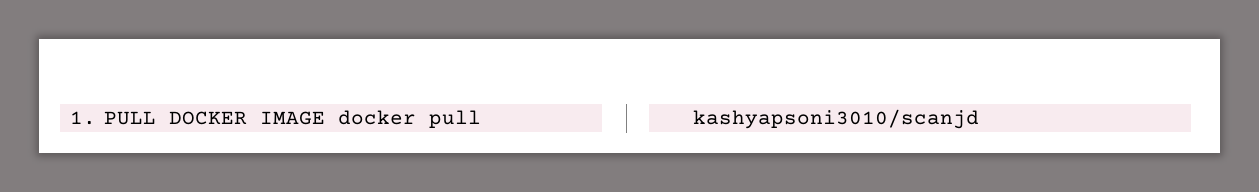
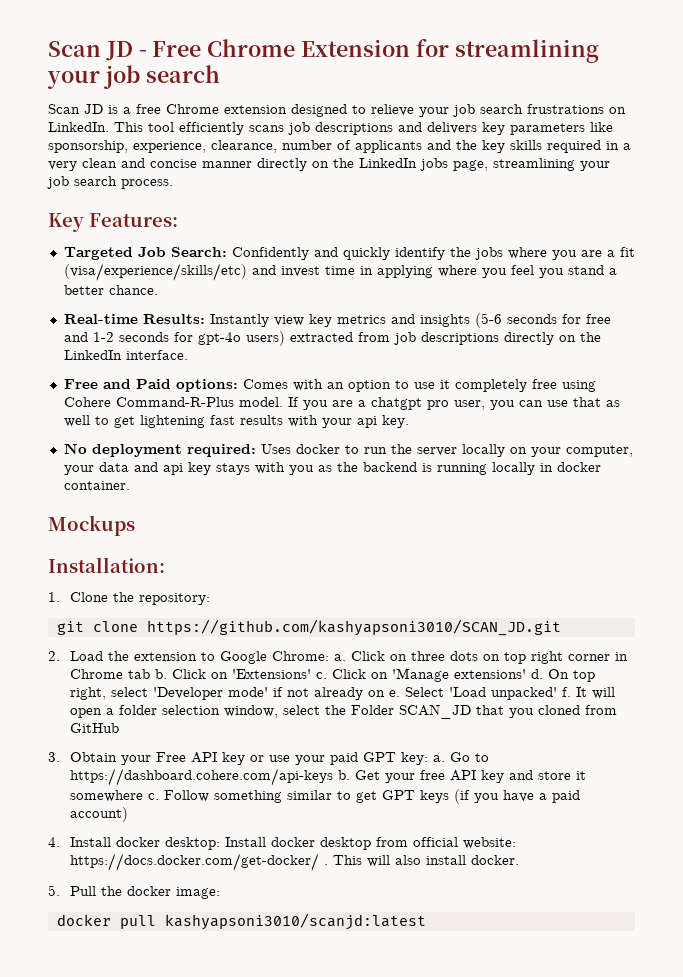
- 1. PULL DOCKER IMAGE docker pull kashyapsoni3010/scanjd
+ Scan JD - Free Chrome Extension for streamlining your job search
+ Scan JD is a free Chrome extension designed to relieve your job search frustrations on LinkedIn. This tool efficiently scans job descriptions and delivers key parameters like sponsorship, experience, clearance, number of applicants and the key skills required in a very clean and concise manner directly on the LinkedIn jobs page, streamlining your job search process.
+ Key Features:
+ Targeted Job Search: Confidently and quickly identify the jobs where you are a fit (visa/experience/skills/etc) and invest time in applying where you feel you stand a better chance.
+ Real-time Results: Instantly view key metrics and insights (5-6 seconds for free and 1-2 seconds for gpt-4o users) extracted from job descriptions directly on the LinkedIn interface.
+ Free and Paid options: Comes with an option to use it completely free using Cohere Command-R-Plus model. If you are a chatgpt pro user, you can use that as well to get lightening fast results with your api key.
+ No deployment required: Uses docker to run the server locally on your computer, your data and api key stays with you as the backend is running locally in docker container.
+ Mockups
+ Installation:
+ 1. Clone the repository:
+ git clone https://github.com/kashyapsoni3010/SCAN_JD.git
+ 2. Load the extension to Google Chrome: a. Click on three dots on top right corner in Chrome tab b. Click on 'Extensions' c. Click on 'Manage extensions' d. On top right, select 'Developer mode' if not already on e. Select 'Load unpacked' f. It will open a folder selection window, select the Folder SCAN_JD that you cloned from GitHub
+ 3. Obtain your Free API key or use your paid GPT key: a. Go to https://dashboard.cohere.com/api-keys b. Get your free API key and store it somewhere c. Follow something similar to get GPT keys (if you have a paid account)
+ 4. Install docker desktop: Install docker desktop from official website: https://docs.docker.com/get-docker/ . This will also install docker.
+ 5. Pull the docker image:
+ docker pull kashyapsoni3010/scanjd:latest

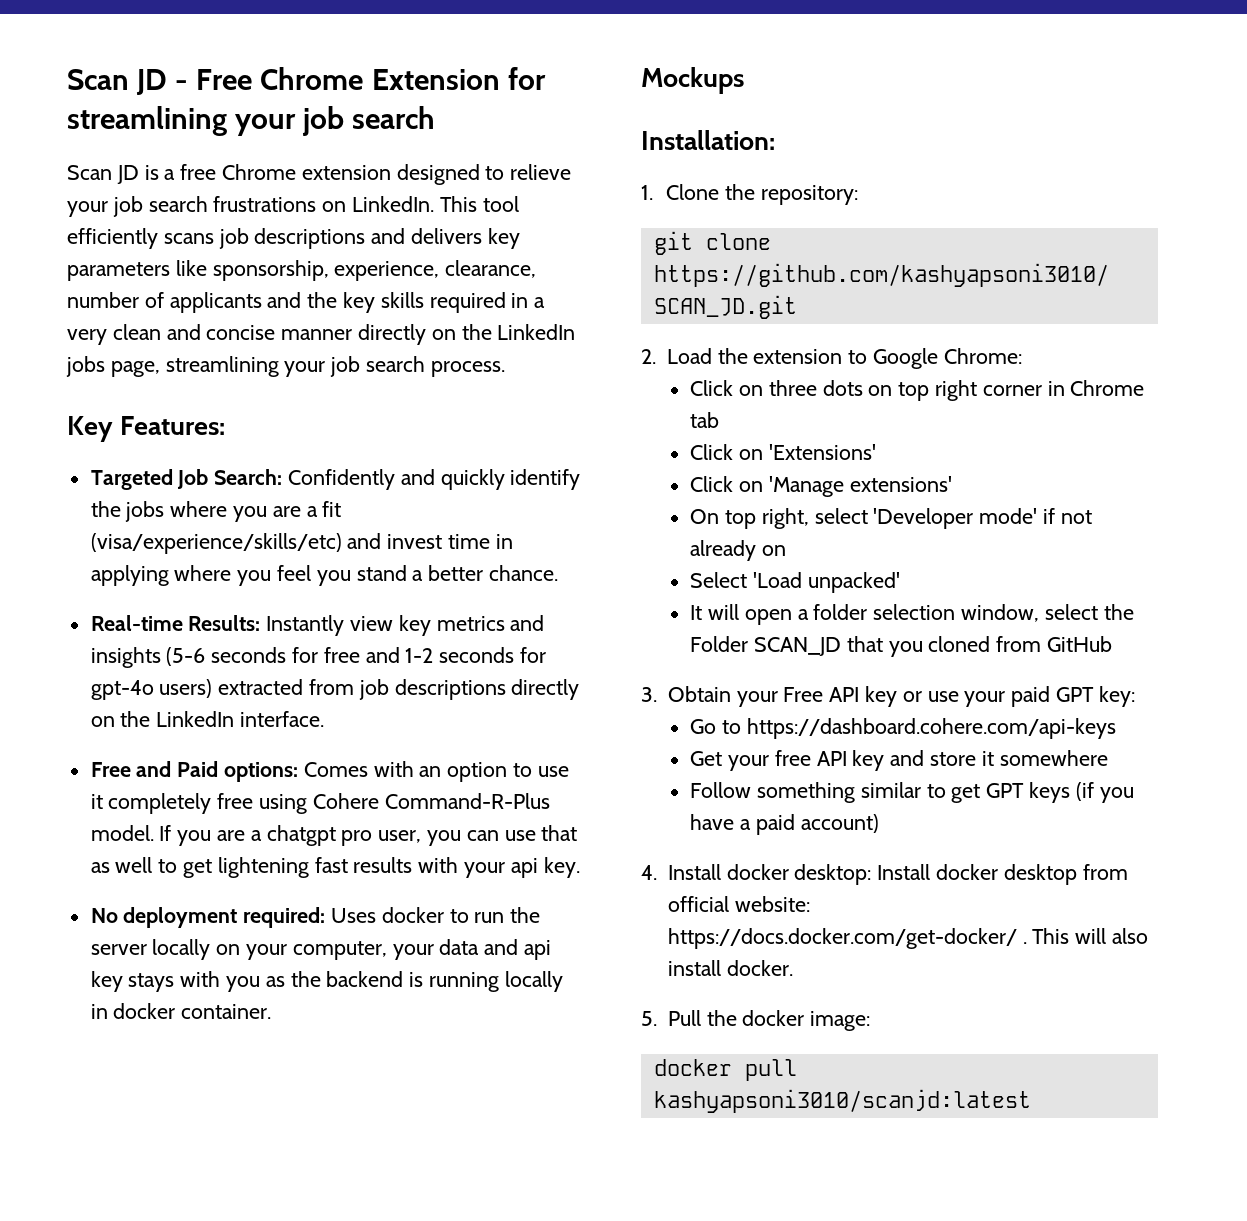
- 2. Load the extension to Google Chrome: a. Click on three dots on top right corner in Chrome tab b. Click on 'Extensions' c. Click on 'Manage extensions' d. On top right, select 'Developer mode' if not already on e. Select 'Load unpacked' f. It will open a folder selection window, select the Folder SCAN_JD that you cloned from GitHub
+ 2. Load the extension to Google Chrome:
+ Click on three dots on top right corner in Chrome tab
+ Click on 'Extensions'
+ Click on 'Manage extensions'
+ On top right, select 'Developer mode' if not already on
+ Select 'Load unpacked'
+ It will open a folder selection window, select the Folder SCAN_JD that you cloned from GitHub
- 3. Obtain your Free API key or use your paid GPT key: a. Go to https://dashboard.cohere.com/api-keys b. Get your free API key and store it somewhere c. Follow something similar to get GPT keys (if you have a paid account)
+ 3. Obtain your Free API key or use your paid GPT key:
+ Go to https://dashboard.cohere.com/api-keys
+ Get your free API key and store it somewhere
+ Follow something similar to get GPT keys (if you have a paid account)

